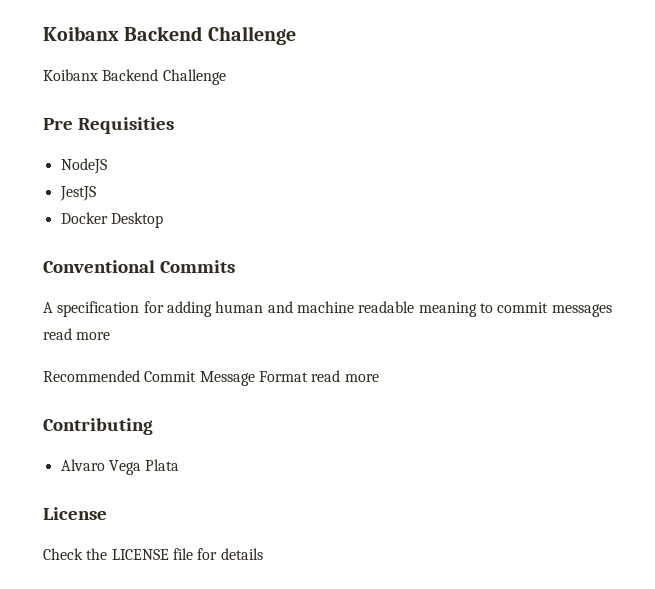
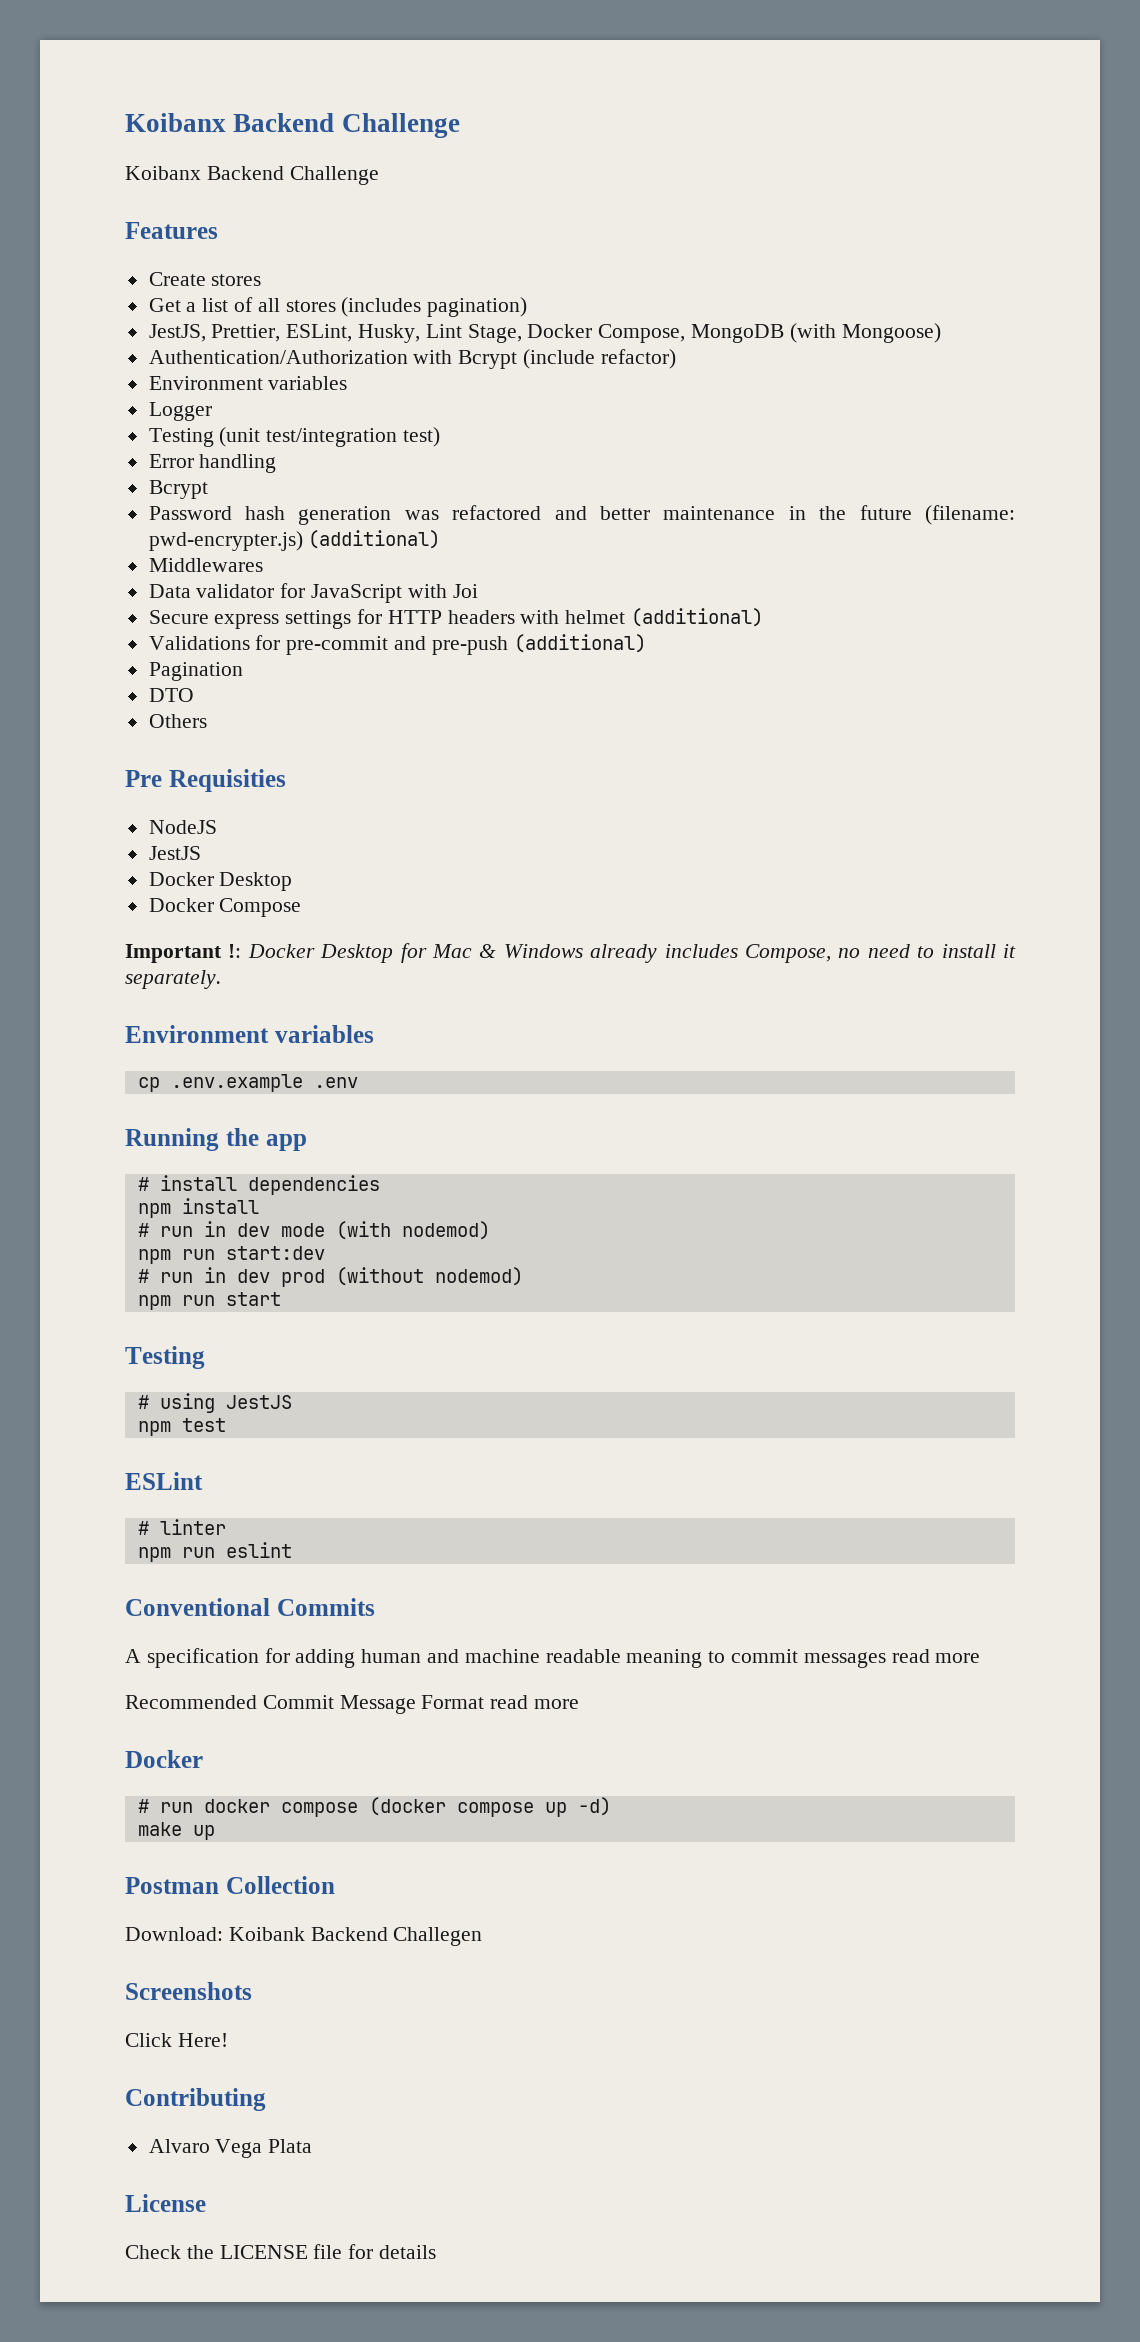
+ Features
+ Create stores
+ Get a list of all stores (includes pagination)
+ JestJS, Prettier, ESLint, Husky, Lint Stage, Docker Compose, MongoDB (with Mongoose)
+ Authentication/Authorization with Bcrypt (include refactor)
+ Environment variables
+ Logger
+ Testing (unit test/integration test)
+ Error handling
+ Bcrypt
+ Password hash generation was refactored and better maintenance in the future (filename: pwd-encrypter.js) (additional)
+ Middlewares
+ Data validator for JavaScript with Joi
+ Secure express settings for HTTP headers with helmet (additional)
+ Validations for pre-commit and pre-push (additional)
+ Pagination
+ DTO
+ Others
+ Docker Compose
+ Important !: Docker Desktop for Mac & Windows already includes Compose, no need to install it separately.
+ Environment variables
+ cp .env.example .env
+ Running the app
+ # install dependencies
+ npm install
+ # run in dev mode (with nodemod)
+ npm run start:dev
+ # run in dev prod (without nodemod)
+ npm run start
+ Testing
+ # using JestJS
+ npm test
+ ESLint
+ # linter
+ npm run eslint
  Recommended Commit Message Format read more
+ Docker
+ # run docker compose (docker compose up -d)
+ make up
+ Postman Collection
+ Download: Koibank Backend Challegen
+ Screenshots
+ Click Here!

